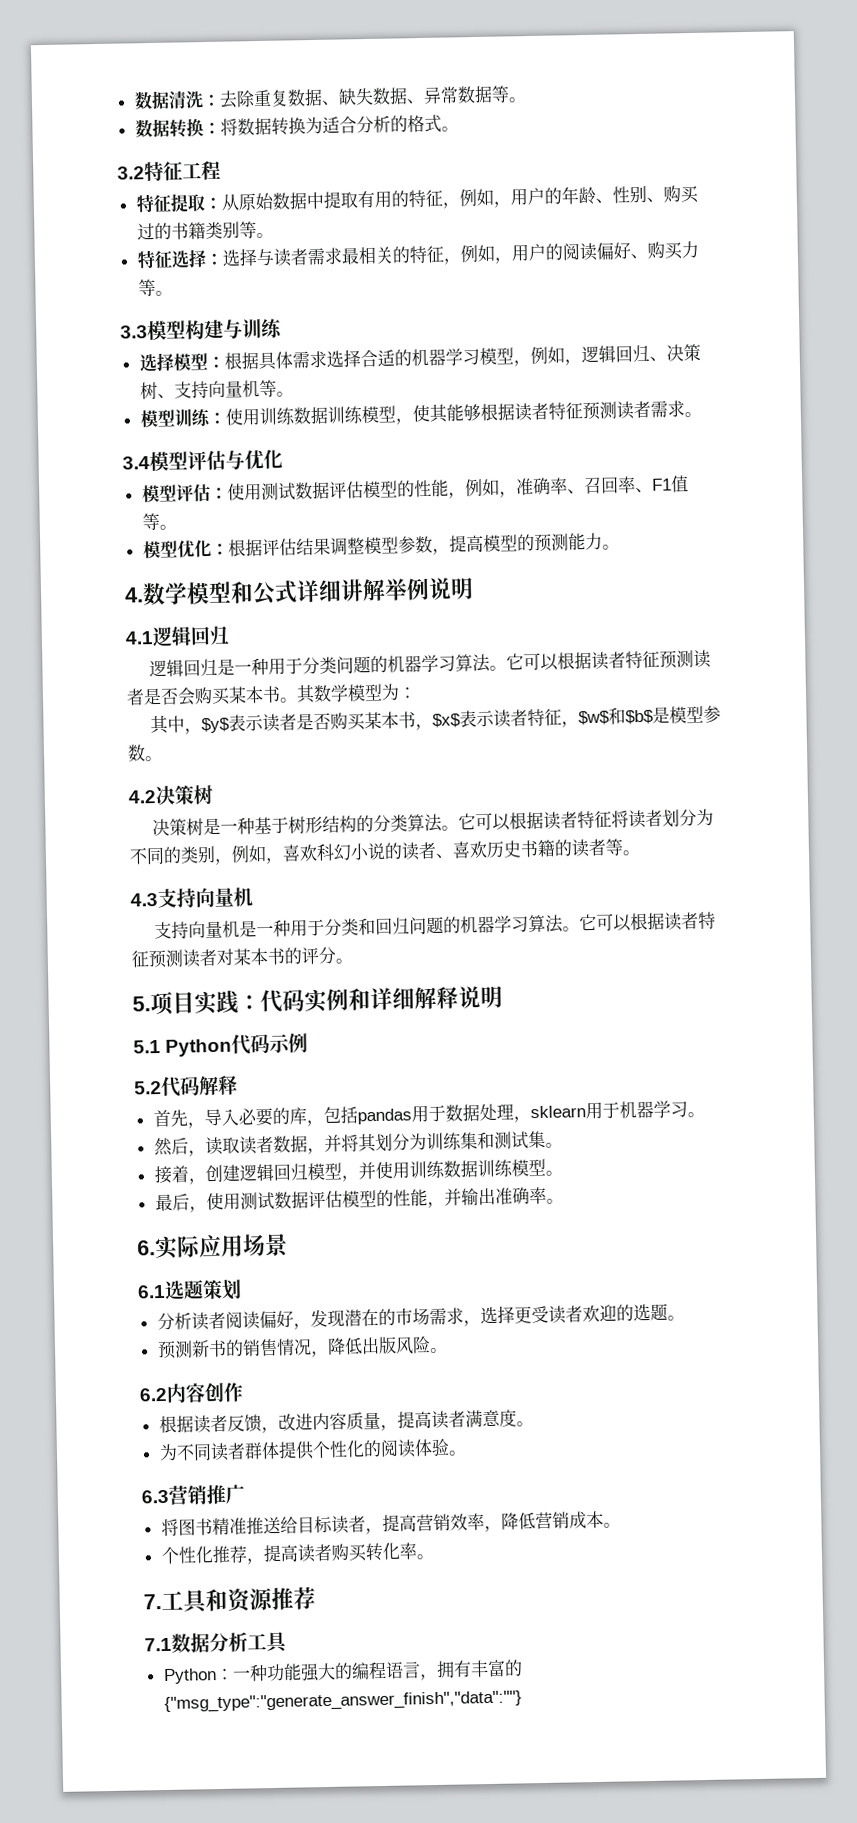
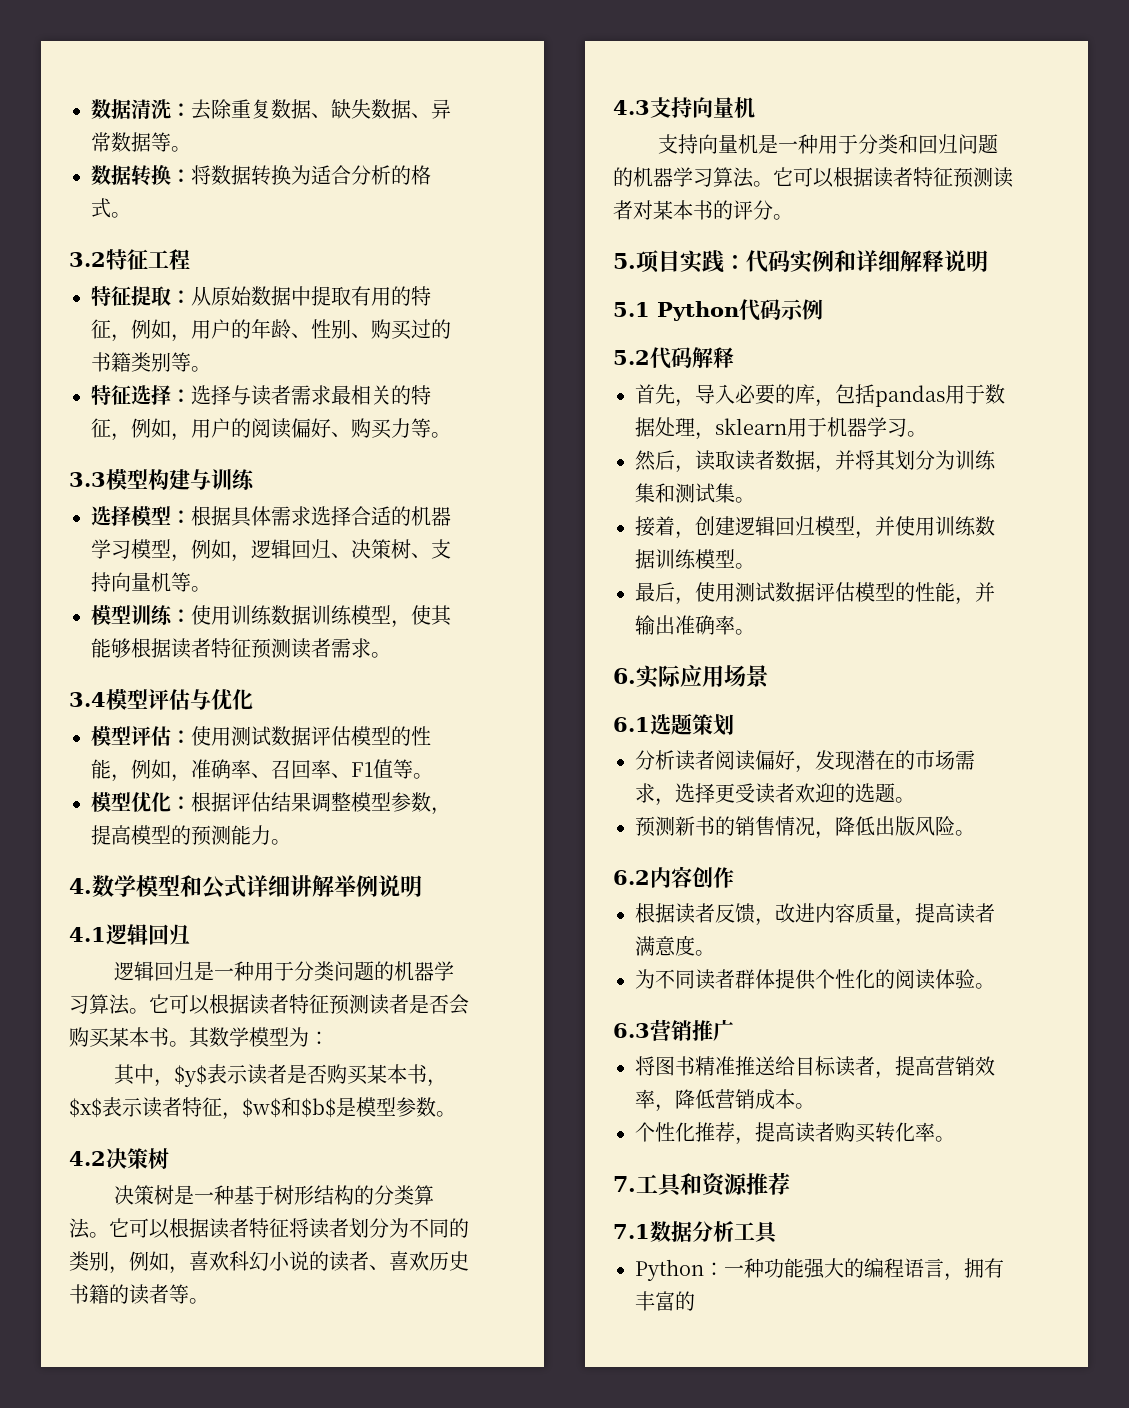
- Python：一种功能强大的编程语言，拥有丰富的{"msg_type":"generate_answer_finish","data":""}
+ Python：一种功能强大的编程语言，拥有丰富的

